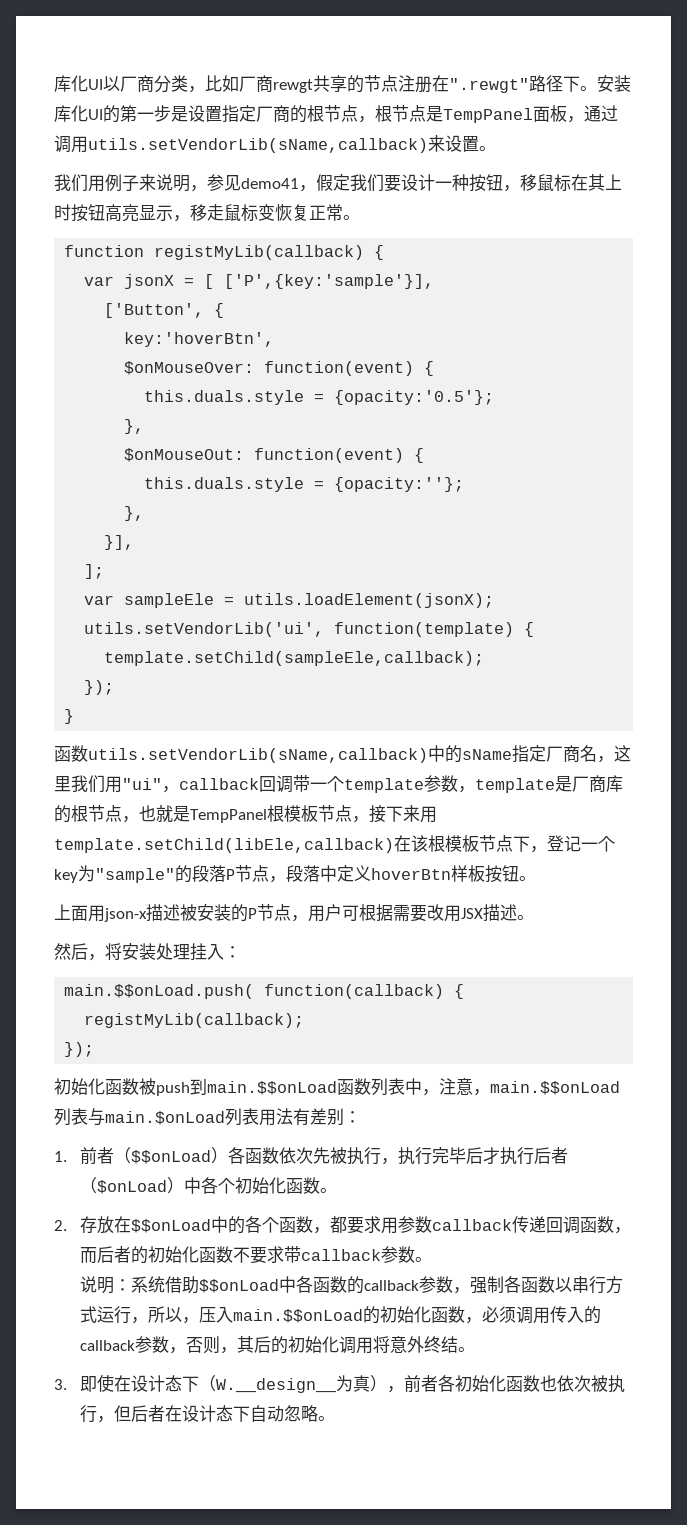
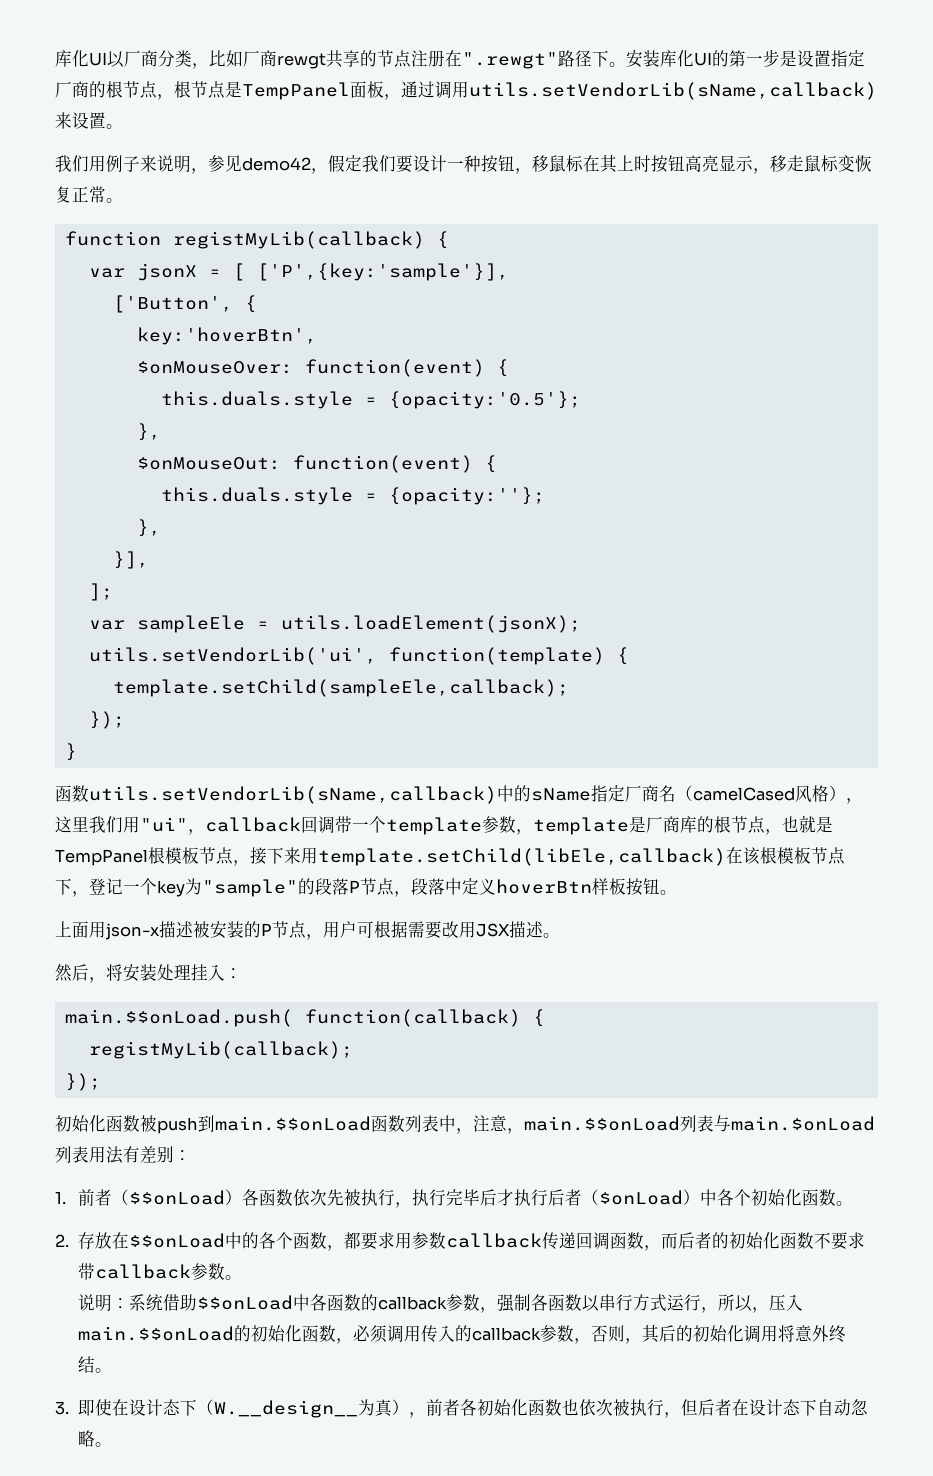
- 我们用例子来说明，参见demo41，假定我们要设计一种按钮，移鼠标在其上时按钮高亮显示，移走鼠标变恢复正常。
+ 我们用例子来说明，参见demo42，假定我们要设计一种按钮，移鼠标在其上时按钮高亮显示，移走鼠标变恢复正常。
- 函数utils.setVendorLib(sName,callback)中的sName指定厂商名，这里我们用"ui"，callback回调带一个template参数，template是厂商库的根节点，也就是TempPanel根模板节点，接下来用template.setChild(libEle,callback)在该根模板节点下，登记一个key为"sample"的段落P节点，段落中定义hoverBtn样板按钮。
+ 函数utils.setVendorLib(sName,callback)中的sName指定厂商名（camelCased风格），这里我们用"ui"，callback回调带一个template参数，template是厂商库的根节点，也就是TempPanel根模板节点，接下来用template.setChild(libEle,callback)在该根模板节点下，登记一个key为"sample"的段落P节点，段落中定义hoverBtn样板按钮。

